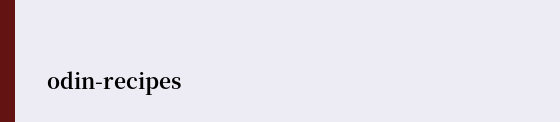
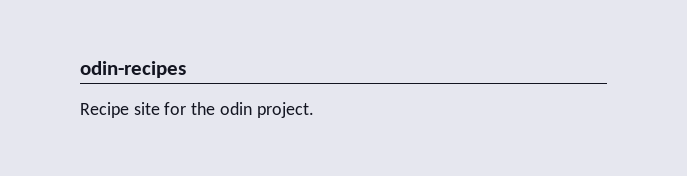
+ Recipe site for the odin project.

